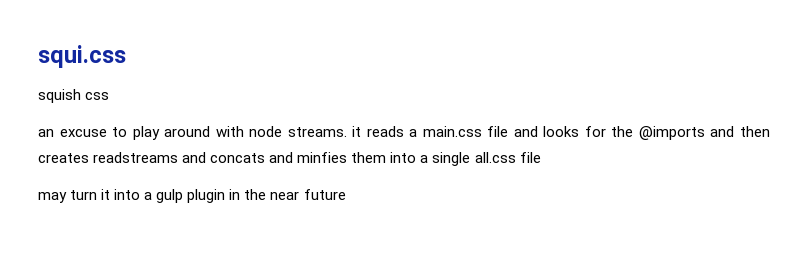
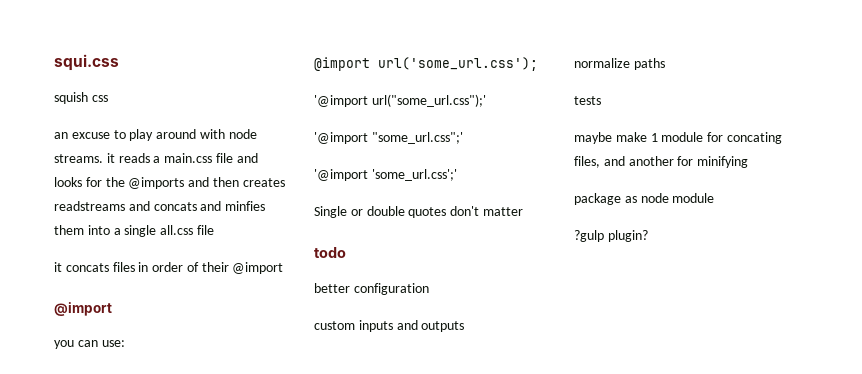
- may turn it into a gulp plugin in the near future
+ it concats files in order of their @import
+ @import
+ you can use:
+ @import url('some_url.css');
+ '@import url("some_url.css");'
+ '@import "some_url.css";'
+ '@import 'some_url.css';'
+ Single or double quotes don't matter
+ todo
+ better configuration
+ custom inputs and outputs
+ normalize paths
+ tests
+ maybe make 1 module for concating files, and another for minifying
+ package as node module
+ ?gulp plugin?

